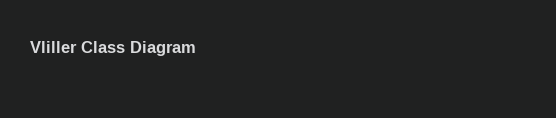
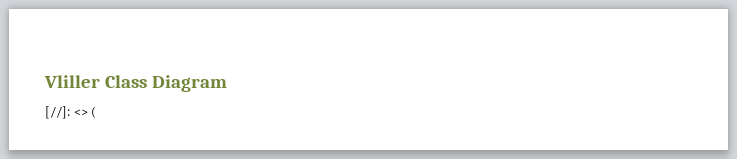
+ [//]: <> (

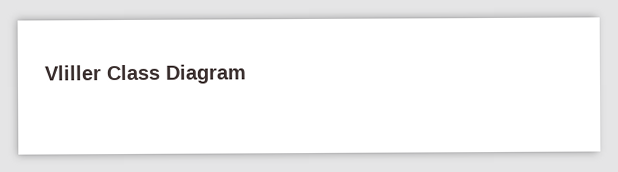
- [//]: <> (

